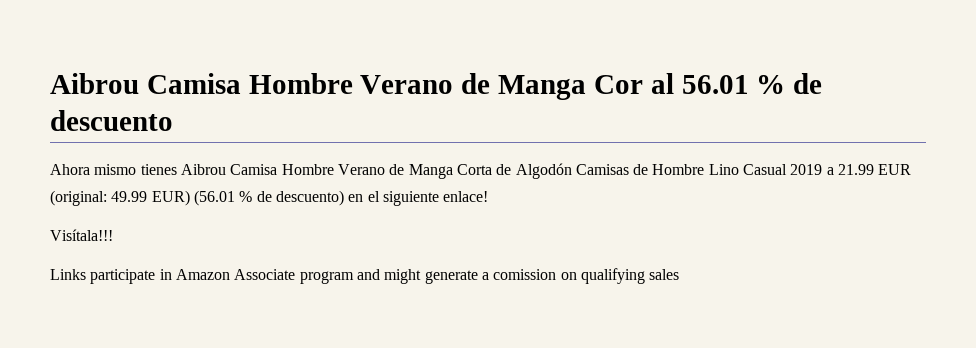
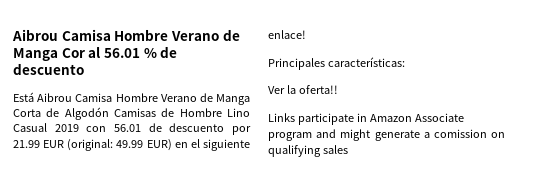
- Ahora mismo tienes Aibrou Camisa Hombre Verano de Manga Corta de Algodón Camisas de Hombre Lino Casual 2019 a 21.99 EUR (original: 49.99 EUR) (56.01 % de descuento) en el siguiente enlace!
+ Está Aibrou Camisa Hombre Verano de Manga Corta de Algodón Camisas de Hombre Lino Casual 2019 con 56.01 de descuento por 21.99 EUR (original: 49.99 EUR) en el siguiente enlace!
- Visítala!!!
+ Principales características:
+ Ver la oferta!!

